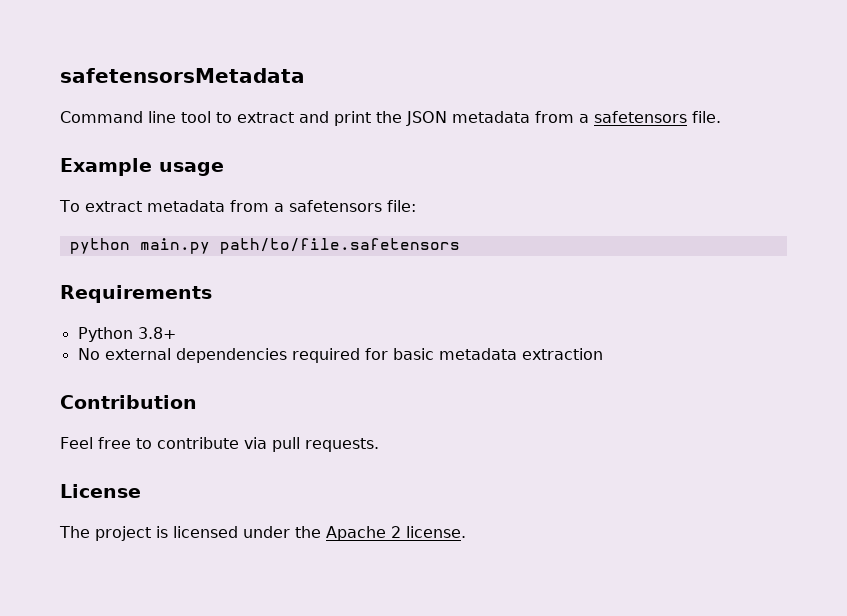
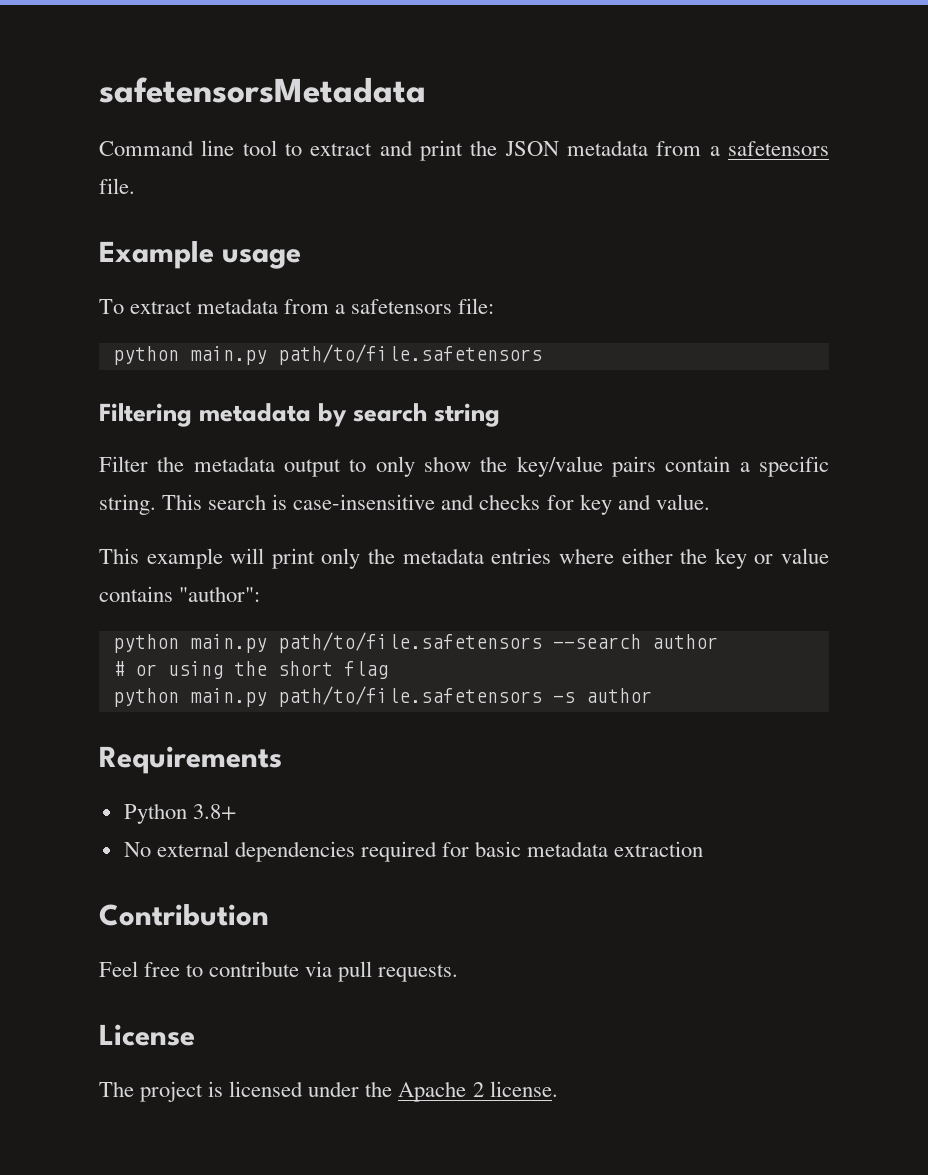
+ Filtering metadata by search string
+ Filter the metadata output to only show the key/value pairs contain a specific string. This search is case-insensitive and checks for key and value.
+ This example will print only the metadata entries where either the key or value contains "author":
+ python main.py path/to/file.safetensors --search author
+ # or using the short flag
+ python main.py path/to/file.safetensors -s author

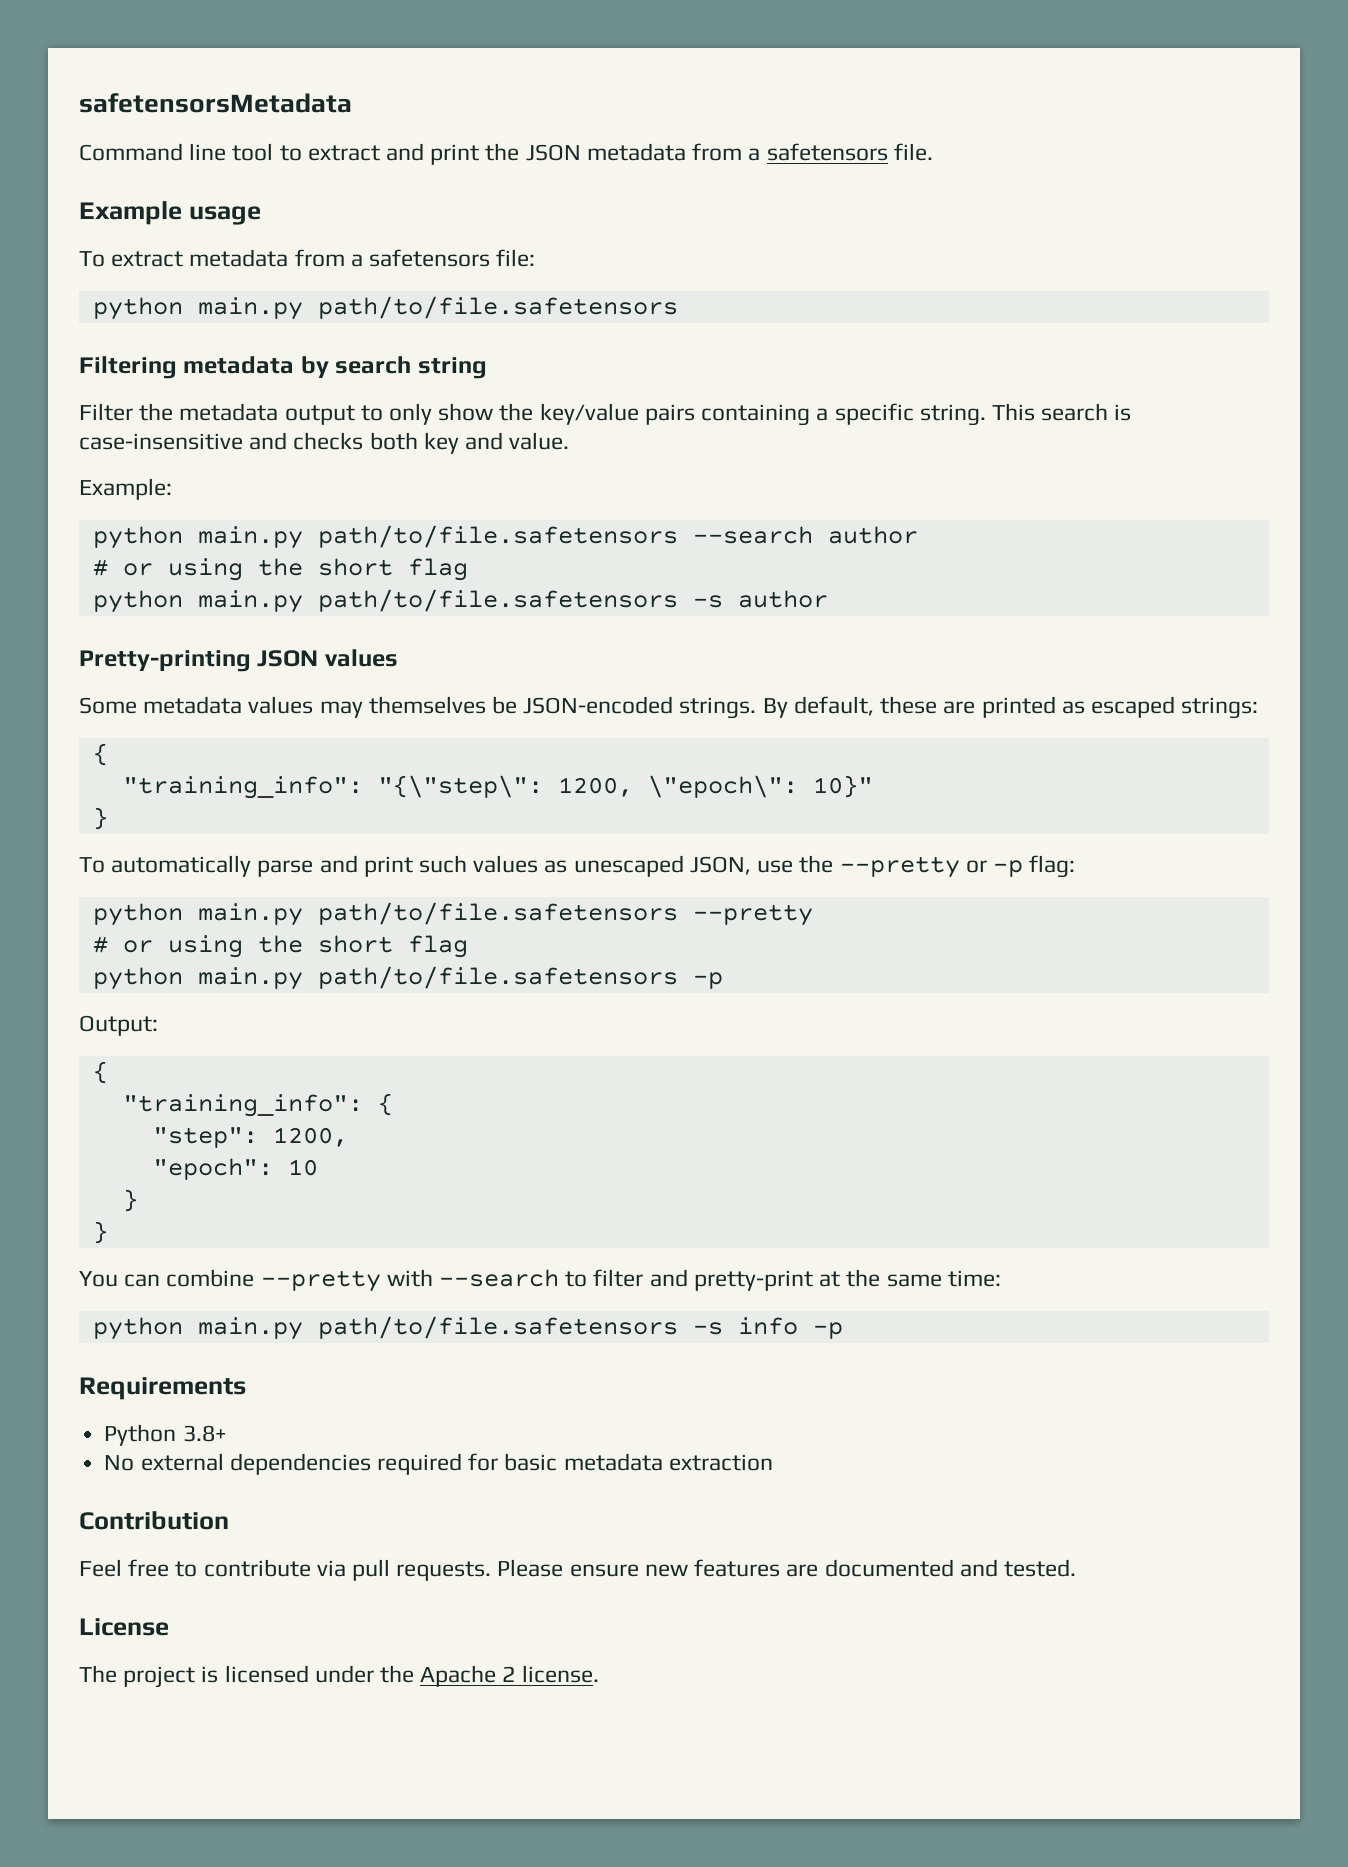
- Filter the metadata output to only show the key/value pairs contain a specific string.
+ Filter the metadata output to only show the key/value pairs containing a specific string.
- This search is case-insensitive and checks for key and value.
+ This search is case-insensitive and checks both key and value.
- This example will print only the metadata entries where either the key or value contains "author":
+ Example:
+ Pretty-printing JSON values
+ Some metadata values may themselves be JSON-encoded strings. By default, these are printed as escaped strings:
+ {
+ "training_info": "{\"step\": 1200, \"epoch\": 10}"
+ }
+ To automatically parse and print such values as unescaped JSON, use the --pretty or -p flag:
+ python main.py path/to/file.safetensors --pretty
+ # or using the short flag
+ python main.py path/to/file.safetensors -p
+ Output:
+ {
+ "training_info": {
+ "step": 1200,
+ "epoch": 10
+ }
+ }
+ You can combine --pretty with --search to filter and pretty-print at the same time:
+ python main.py path/to/file.safetensors -s info -p
+ Please ensure new features are documented and tested.

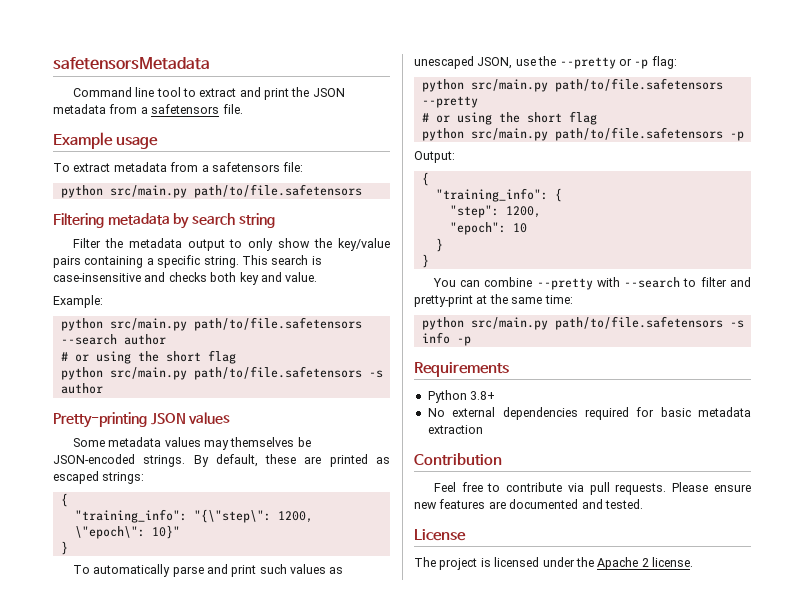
  To extract metadata from a safetensors file:
- python main.py path/to/file.safetensors
+ python src/main.py path/to/file.safetensors
- python main.py path/to/file.safetensors --search author
+ python src/main.py path/to/file.safetensors --search author
- python main.py path/to/file.safetensors -s author
+ python src/main.py path/to/file.safetensors -s author
- python main.py path/to/file.safetensors --pretty
+ python src/main.py path/to/file.safetensors --pretty
- python main.py path/to/file.safetensors -p
+ python src/main.py path/to/file.safetensors -p
- python main.py path/to/file.safetensors -s info -p
+ python src/main.py path/to/file.safetensors -s info -p

